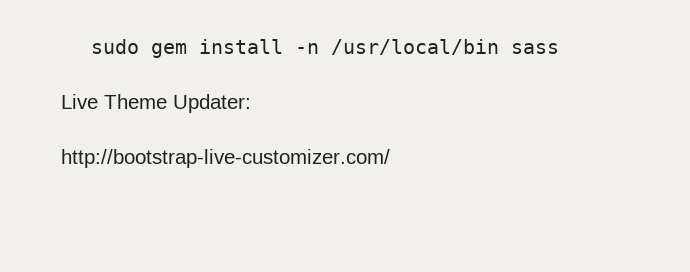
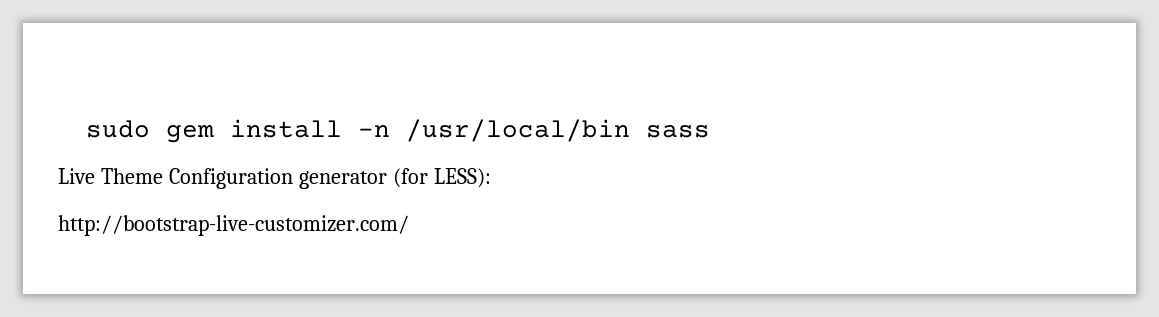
- Live Theme Updater:
+ Live Theme Configuration generator (for LESS):

